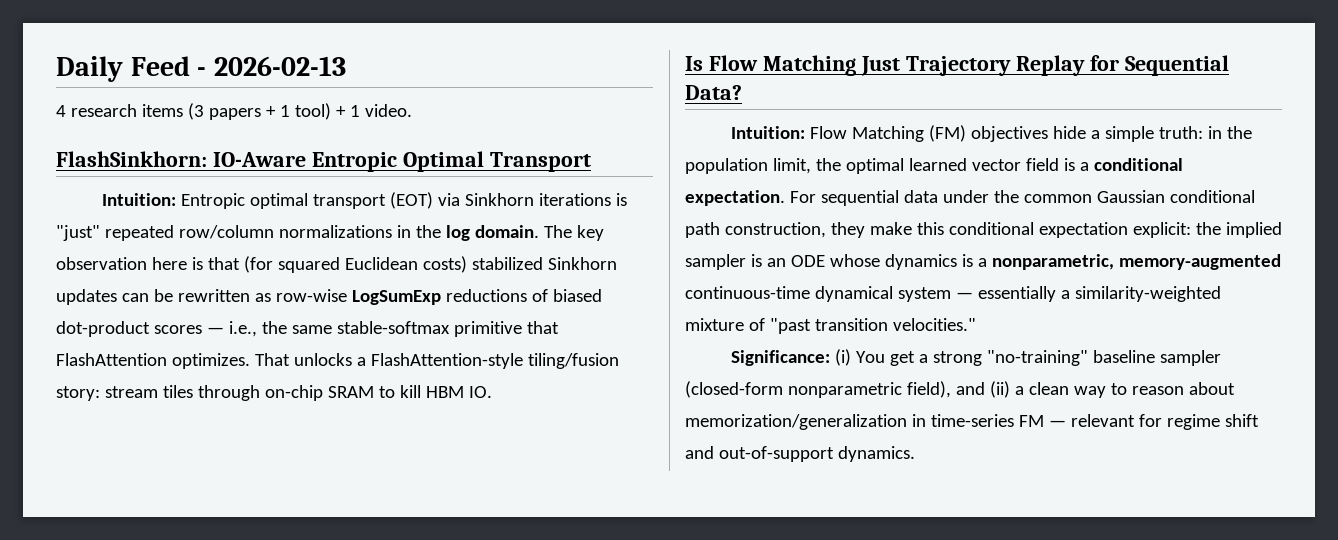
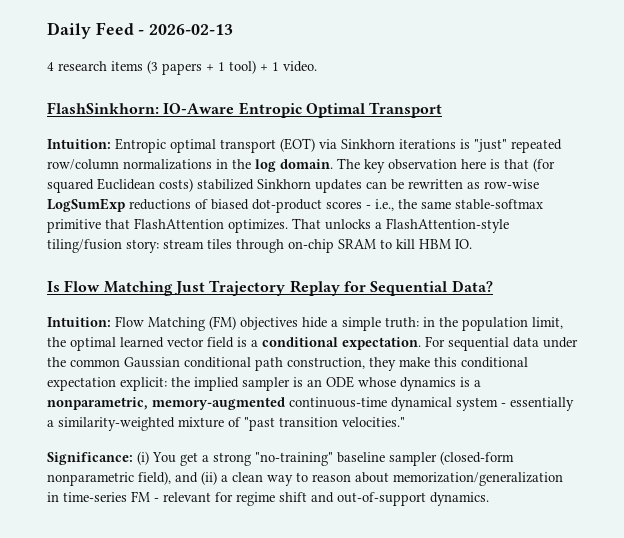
- The key observation here is that (for squared Euclidean costs) stabilized Sinkhorn updates can be rewritten as row-wise LogSumExp reductions of biased dot-product scores — i.e., the same stable-softmax primitive that FlashAttention optimizes.
+ The key observation here is that (for squared Euclidean costs) stabilized Sinkhorn updates can be rewritten as row-wise LogSumExp reductions of biased dot-product scores - i.e., the same stable-softmax primitive that FlashAttention optimizes.
- For sequential data under the common Gaussian conditional path construction, they make this conditional expectation explicit: the implied sampler is an ODE whose dynamics is a nonparametric, memory-augmented continuous-time dynamical system — essentially a similarity-weighted mixture of "past transition velocities."
+ For sequential data under the common Gaussian conditional path construction, they make this conditional expectation explicit: the implied sampler is an ODE whose dynamics is a nonparametric, memory-augmented continuous-time dynamical system - essentially a similarity-weighted mixture of "past transition velocities."
- Significance: (i) You get a strong "no-training" baseline sampler (closed-form nonparametric field), and (ii) a clean way to reason about memorization/generalization in time-series FM — relevant for regime shift and out-of-support dynamics.
+ Significance: (i) You get a strong "no-training" baseline sampler (closed-form nonparametric field), and (ii) a clean way to reason about memorization/generalization in time-series FM - relevant for regime shift and out-of-support dynamics.

